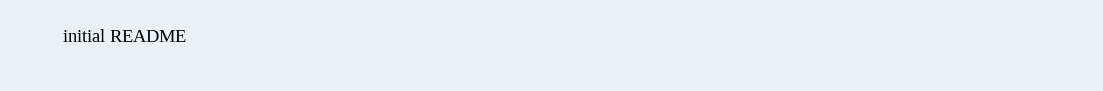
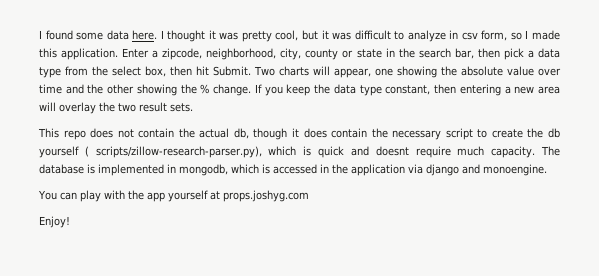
- initial README
+ I found some data here. I thought it was pretty cool, but it was difficult to analyze in csv form, so I made this application. Enter a zipcode, neighborhood, city, county or state in the search bar, then pick a data type from the select box, then hit Submit. Two charts will appear, one showing the absolute value over time and the other showing the % change. If you keep the data type constant, then entering a new area will overlay the two result sets.
+ This repo does not contain the actual db, though it does contain the necessary script to create the db yourself ( scripts/zillow-research-parser.py), which is quick and doesnt require much capacity. The database is implemented in mongodb, which is accessed in the application via django and monoengine.
+ You can play with the app yourself at props.joshyg.com
+ Enjoy!

